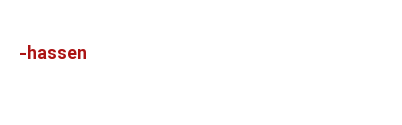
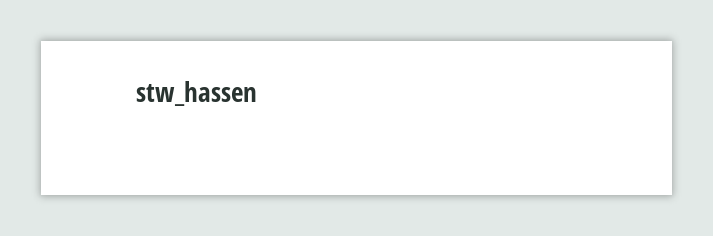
- -hassen
+ stw_hassen

